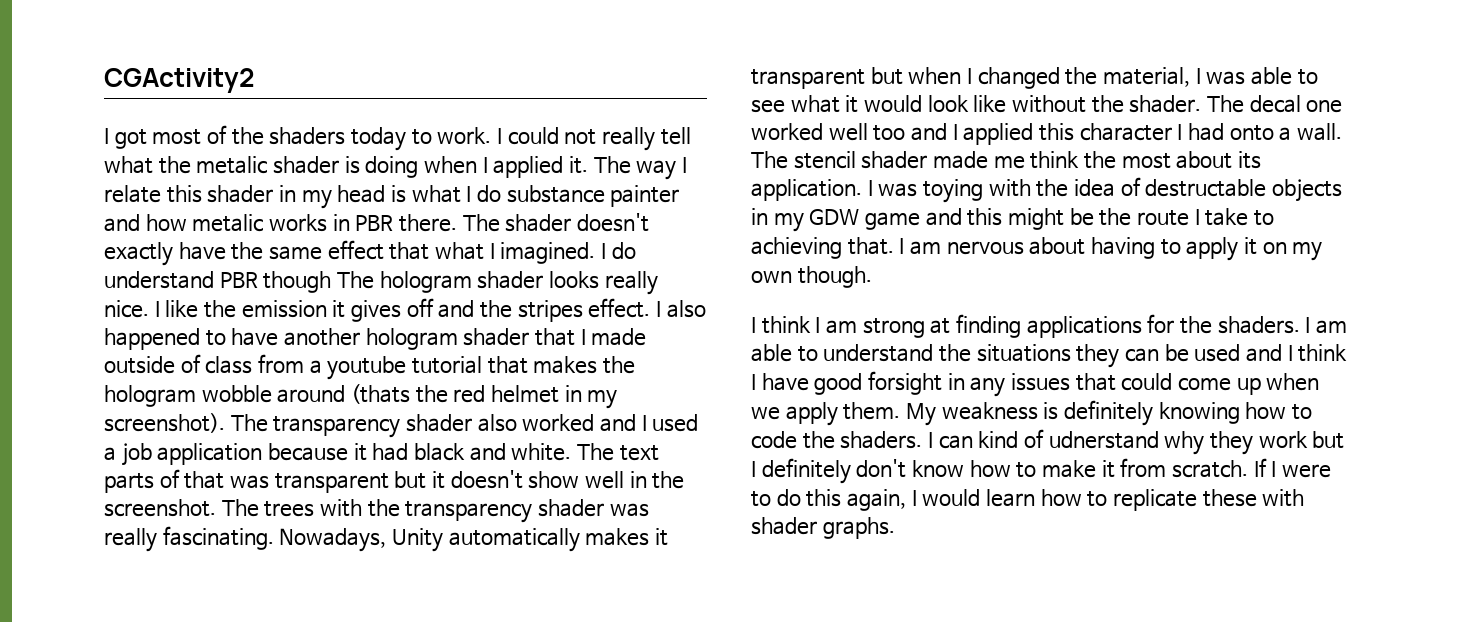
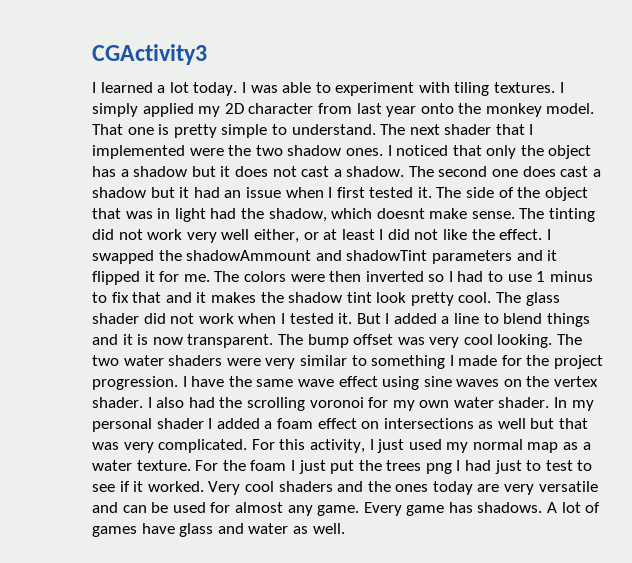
- CGActivity2
- I got most of the shaders today to work. I could not really tell what the metalic shader is doing when I applied it. The way I relate this shader in my head is what I do substance painter and how metalic works in PBR there. The shader doesn't exactly have the same effect that what I imagined. I do understand PBR though The hologram shader looks really nice. I like the emission it gives off and the stripes effect. I also happened to have another hologram shader that I made outside of class from a youtube tutorial that makes the hologram wobble around (thats the red helmet in my screenshot). The transparency shader also worked and I used a job application because it had black and white. The text parts of that was transparent but it doesn't show well in the screenshot. The trees with the transparency shader was really fascinating. Nowadays, Unity automatically makes it transparent but when I changed the material, I was able to see what it would look like without the shader. The decal one worked well too and I applied this character I had onto a wall. The stencil shader made me think the most about its application. I was toying with the idea of destructable objects in my GDW game and this might be the route I take to achieving that. I am nervous about having to apply it on my own though.
- I think I am strong at finding applications for the shaders. I am able to understand the situations they can be used and I think I have good forsight in any issues that could come up when we apply them. My weakness is definitely knowing how to code the shaders. I can kind of udnerstand why they work but I definitely don't know how to make it from scratch. If I were to do this again, I would learn how to replicate these with shader graphs.
+ CGActivity3
+ I learned a lot today. I was able to experiment with tiling textures. I simply applied my 2D character from last year onto the monkey model. That one is pretty simple to understand. The next shader that I implemented were the two shadow ones. I noticed that only the object has a shadow but it does not cast a shadow. The second one does cast a shadow but it had an issue when I first tested it. The side of the object that was in light had the shadow, which doesnt make sense. The tinting did not work very well either, or at least I did not like the effect. I swapped the shadowAmmount and shadowTint parameters and it flipped it for me. The colors were then inverted so I had to use 1 minus to fix that and it makes the shadow tint look pretty cool. The glass shader did not work when I tested it. But I added a line to blend things and it is now transparent. The bump offset was very cool looking. The two water shaders were very similar to something I made for the project progression. I have the same wave effect using sine waves on the vertex shader. I also had the scrolling voronoi for my own water shader. In my personal shader I added a foam effect on intersections as well but that was very complicated. For this activity, I just used my normal map as a water texture. For the foam I just put the trees png I had just to test to see if it worked. Very cool shaders and the ones today are very versatile and can be used for almost any game. Every game has shadows. A lot of games have glass and water as well.

